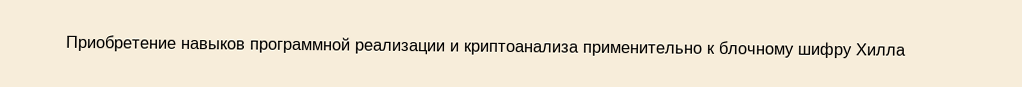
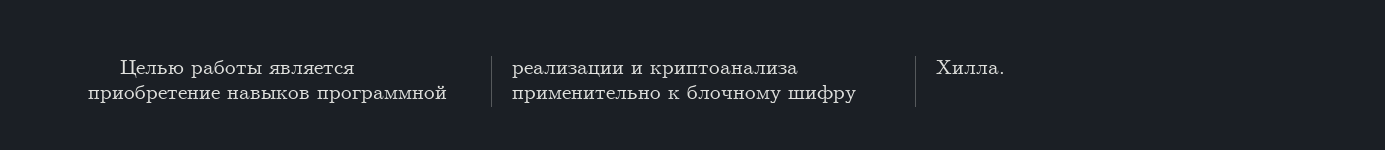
- Приобретение навыков программной реализации и криптоанализа применительно к блочному шифру Хилла
+ Целью работы является приобретение навыков программной реализации и криптоанализа применительно к блочному шифру Хилла.

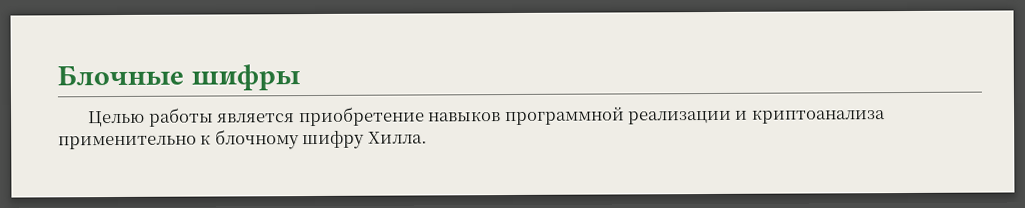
+ Блочные шифры

